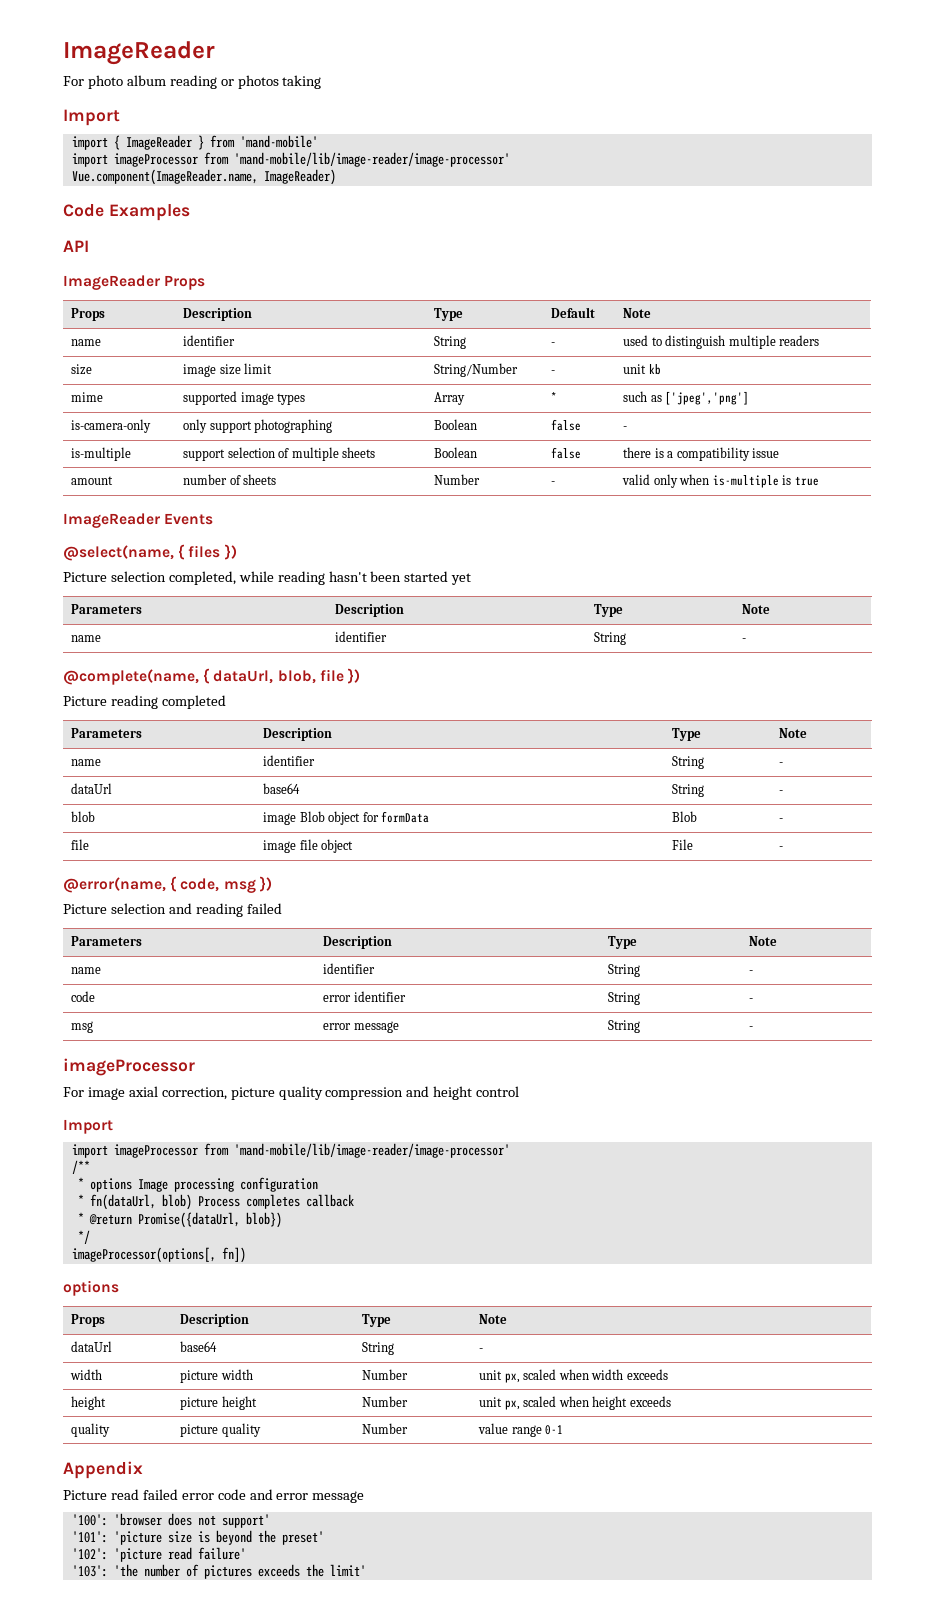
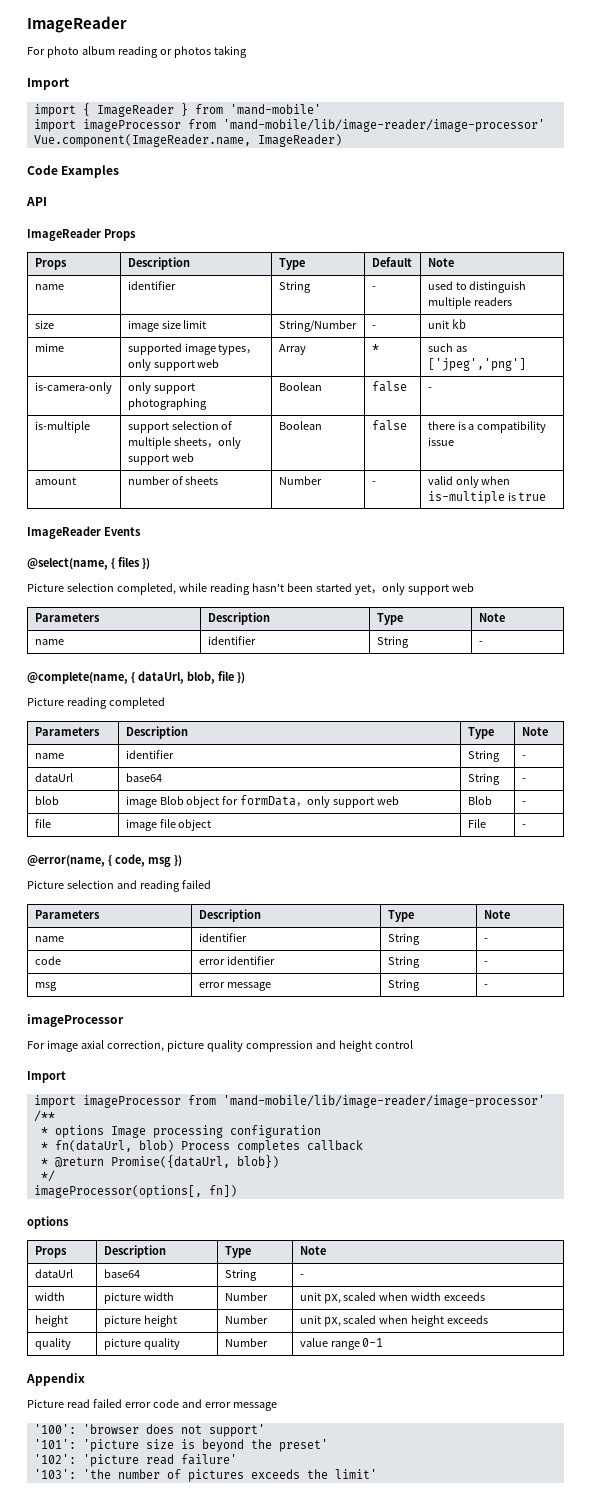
- mime | supported image types | Array | * | such as ['jpeg','png']
+ mime | supported image types，only support web | Array | * | such as ['jpeg','png']
- is-multiple | support selection of multiple sheets | Boolean | false | there is a compatibility issue
+ is-multiple | support selection of multiple sheets，only support web | Boolean | false | there is a compatibility issue
- Picture selection completed, while reading hasn't been started yet
+ Picture selection completed, while reading hasn't been started yet，only support web
- blob | image Blob object for formData | Blob | -
+ blob | image Blob object for formData，only support web | Blob | -

